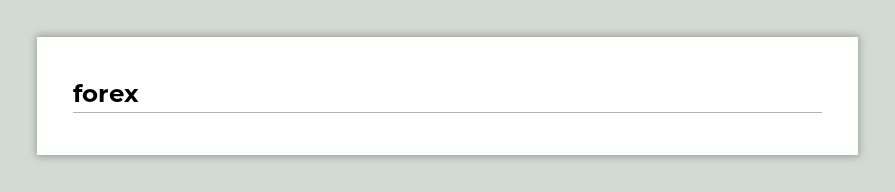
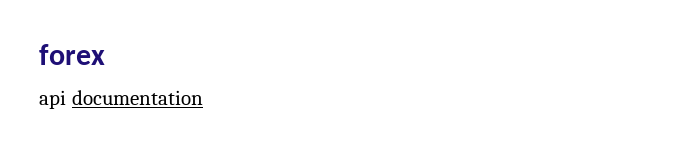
+ api documentation

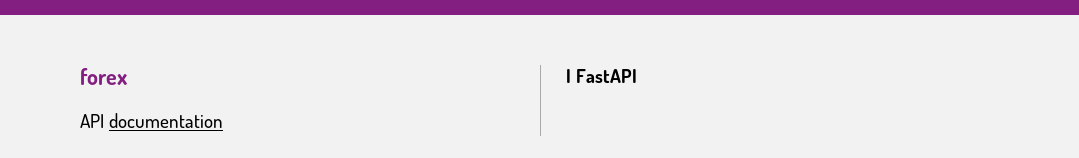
- api documentation
+ API documentation
+ I FastAPI

